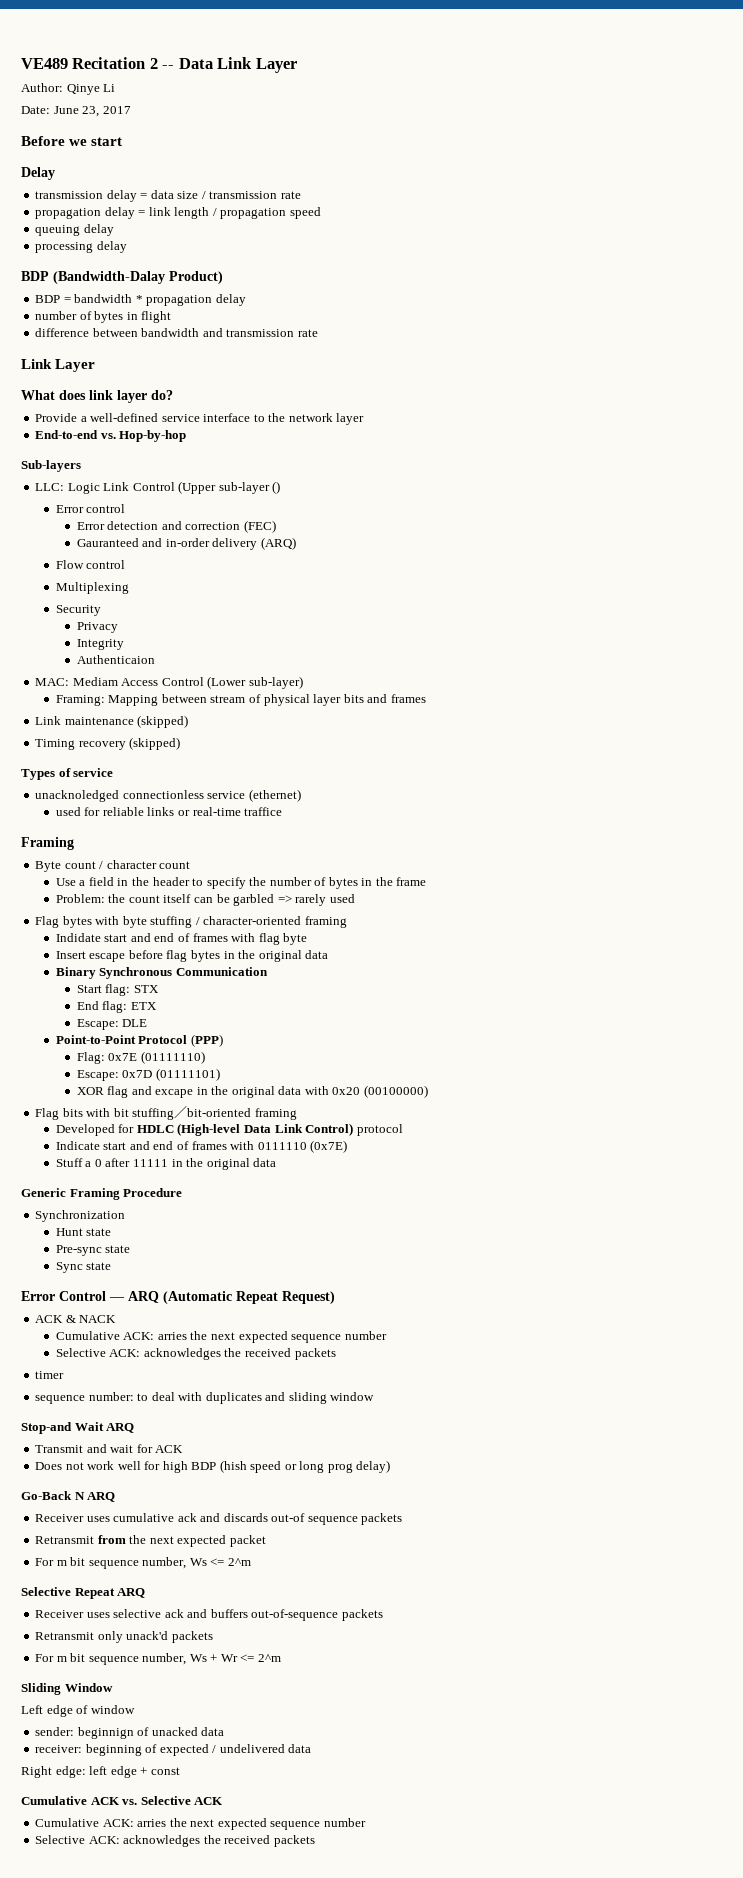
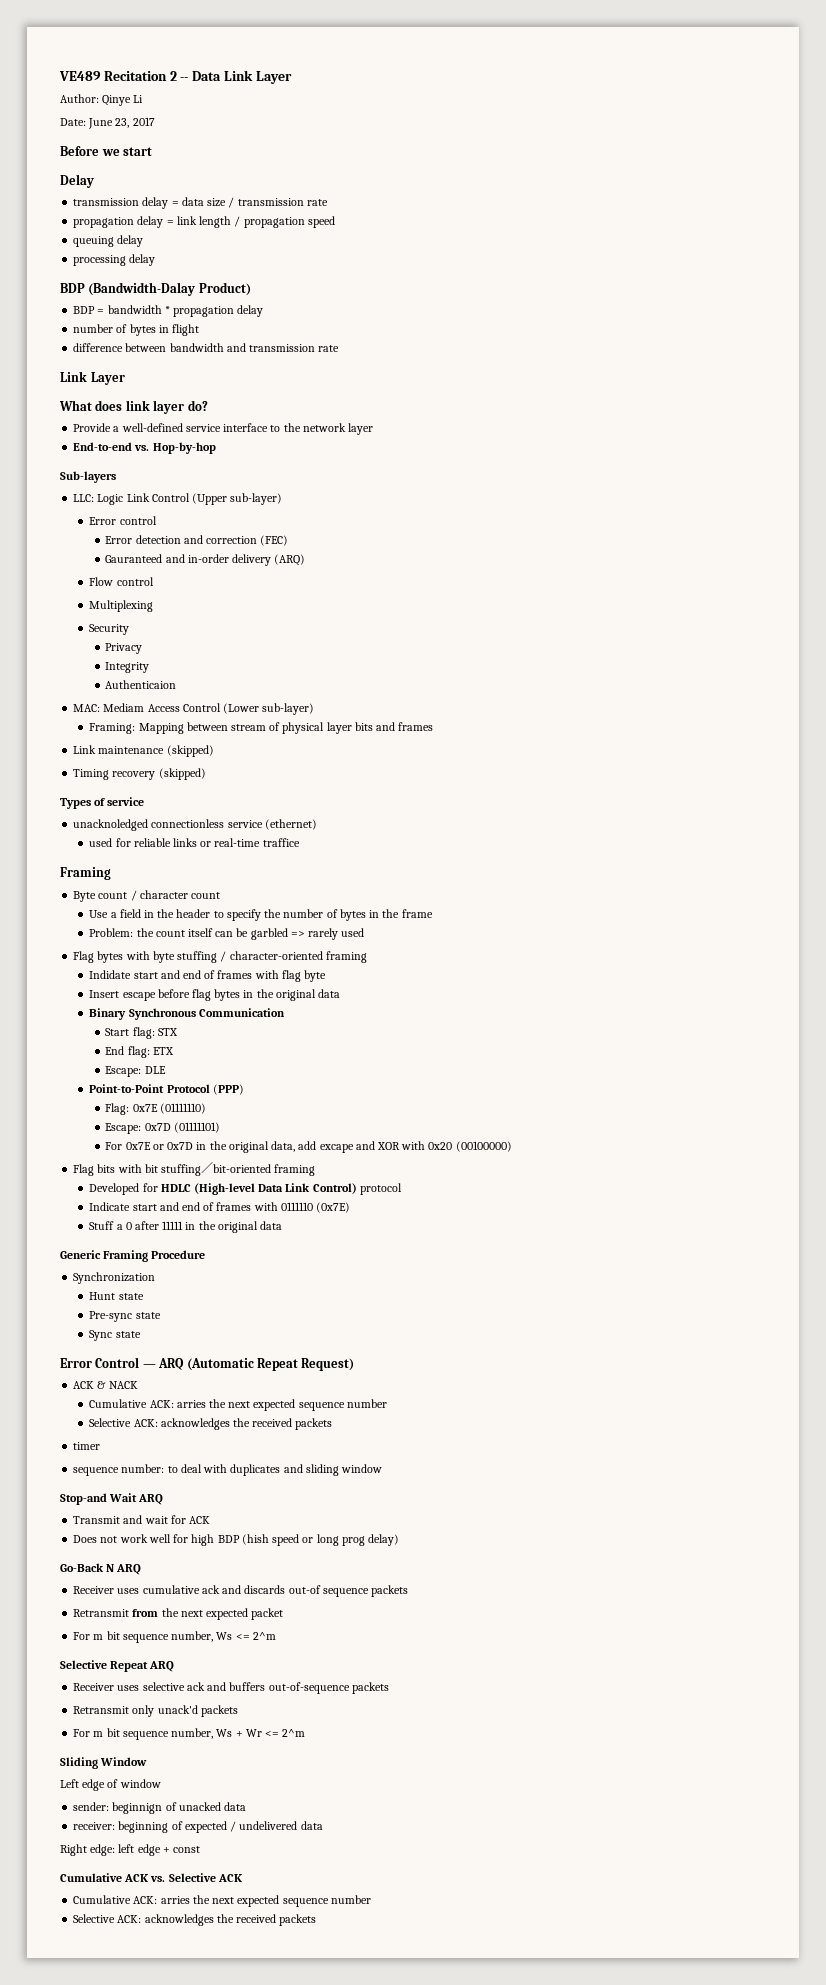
- LLC: Logic Link Control (Upper sub-layer ()
+ LLC: Logic Link Control (Upper sub-layer)
- XOR flag and excape in the original data with 0x20 (00100000)
+ For 0x7E or 0x7D in the original data, add excape and XOR with 0x20 (00100000)

